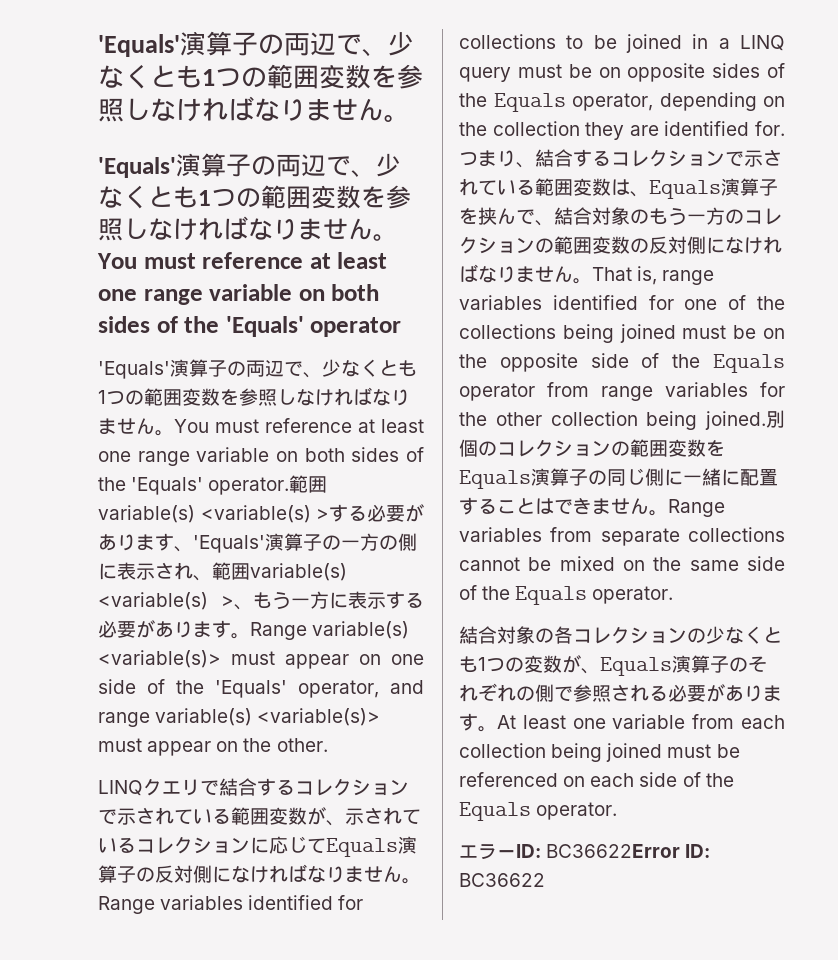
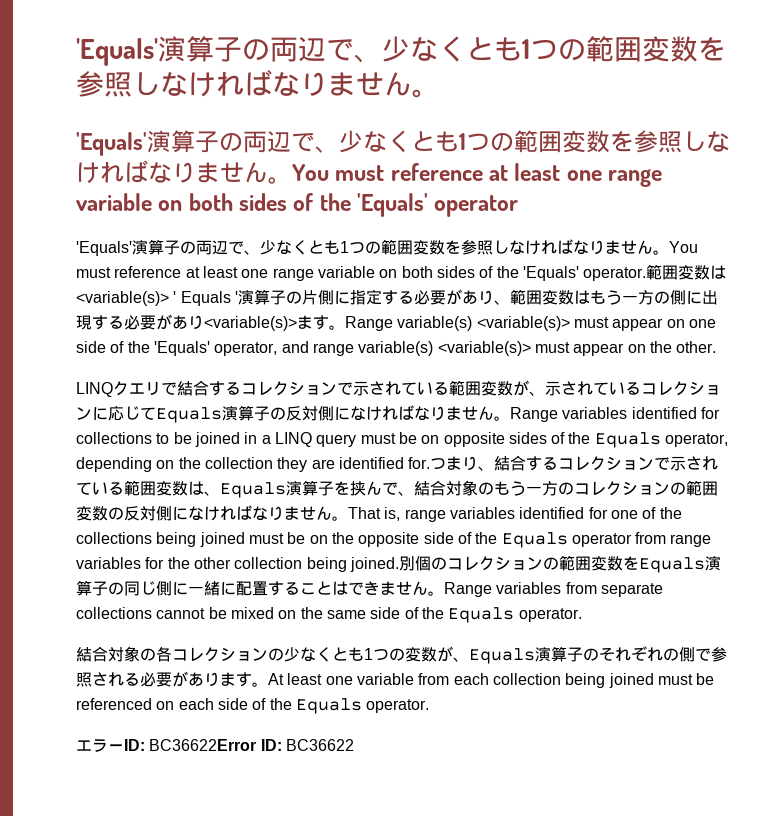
- 範囲variable(s) <variable(s) >する必要があります、'Equals'演算子の一方の側に表示され、範囲variable(s) <variable(s) >、もう一方に表示する必要があります。
+ 範囲変数は<variable(s)> ' Equals '演算子の片側に指定する必要があり、範囲変数はもう一方の側に出現する必要があり<variable(s)>ます。

